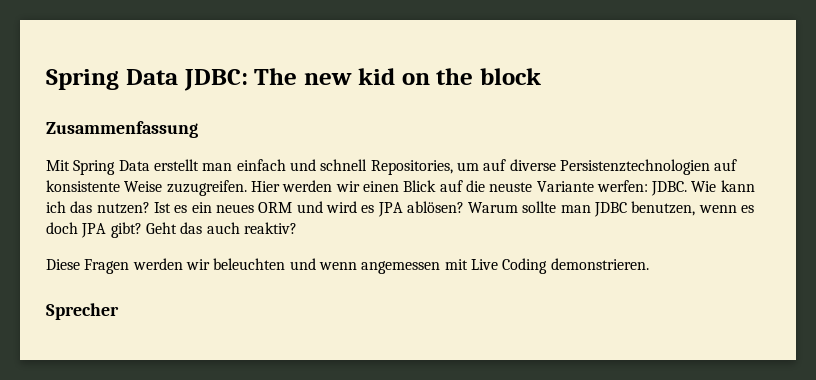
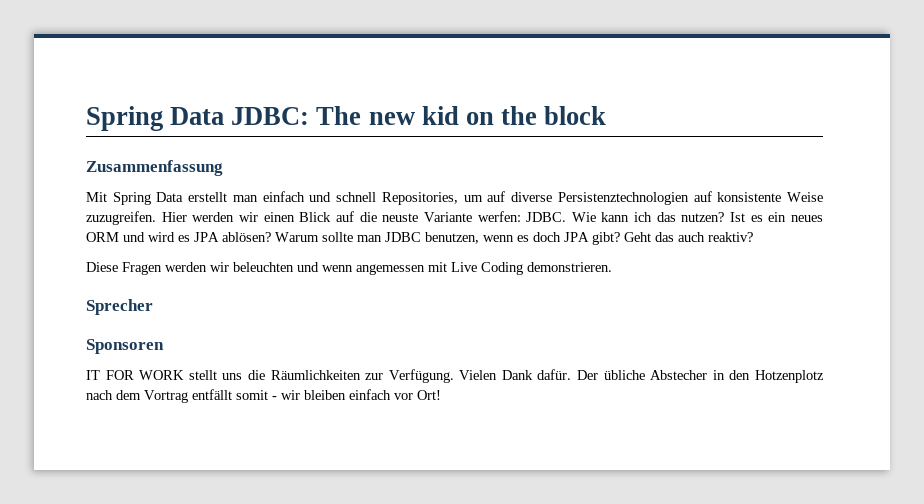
+ Sponsoren
+ IT FOR WORK stellt uns die Räumlichkeiten zur Verfügung. Vielen Dank dafür. Der übliche Abstecher in den Hotzenplotz nach dem Vortrag entfällt somit - wir bleiben einfach vor Ort!

